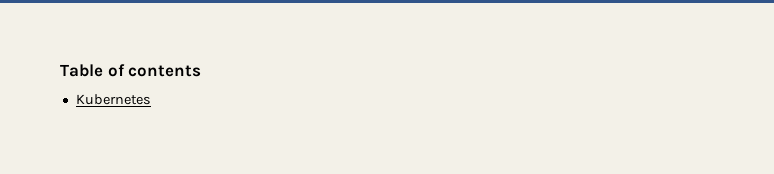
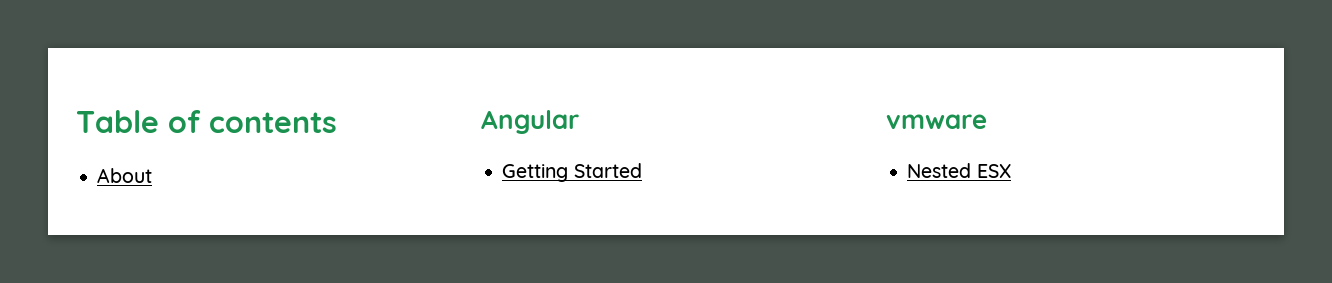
- Kubernetes
+ About
+ Angular
+ Getting Started
+ vmware
+ Nested ESX

